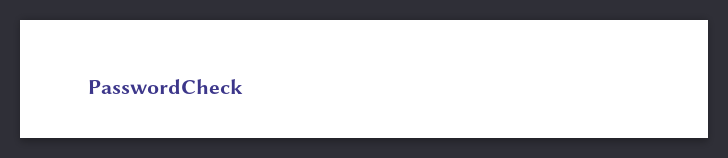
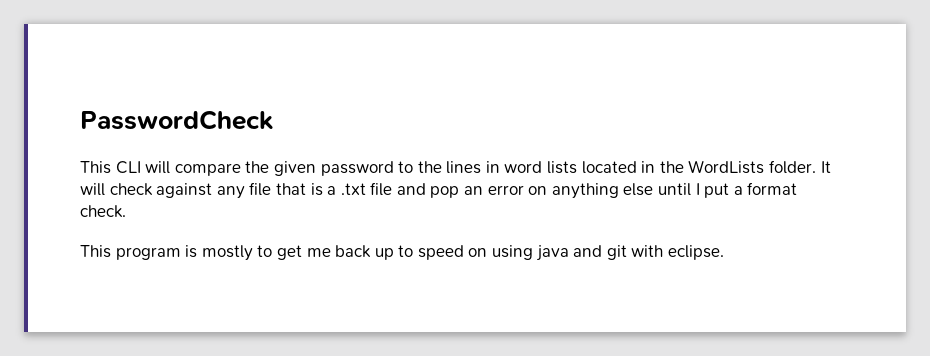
+ This CLI will compare the given password to the lines in word lists located in the WordLists folder. It will check against any file that is a .txt file and pop an error on anything else until I put a format check.
+ This program is mostly to get me back up to speed on using java and git with eclipse.

